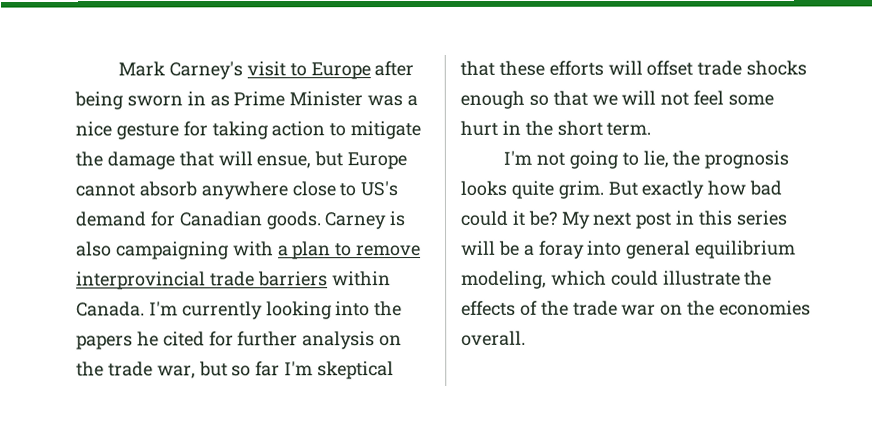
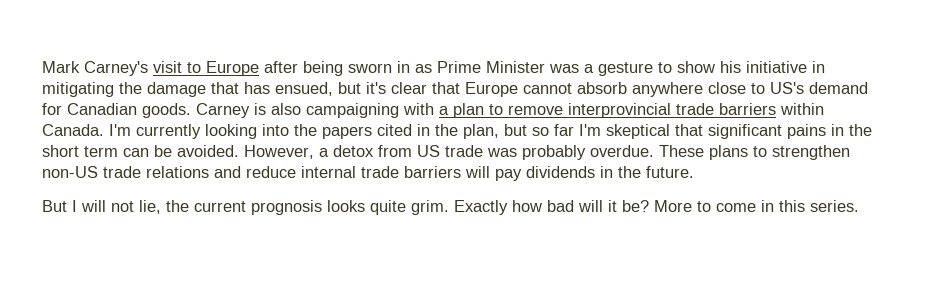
- Mark Carney's visit to Europe after being sworn in as Prime Minister was a nice gesture for taking action to mitigate the damage that will ensue, but Europe cannot absorb anywhere close to US's demand for Canadian goods.
+ Mark Carney's visit to Europe after being sworn in as Prime Minister was a gesture to show his initiative in mitigating the damage that has ensued, but it's clear that Europe cannot absorb anywhere close to US's demand for Canadian goods.
- I'm currently looking into the papers he cited for further analysis on the trade war, but so far I'm skeptical that these efforts will offset trade shocks enough so that we will not feel some hurt in the short term.
- I'm not going to lie, the prognosis looks quite grim.
+ I'm currently looking into the papers cited in the plan, but so far I'm skeptical that significant pains in the short term can be avoided. However, a detox from US trade was probably overdue. These plans to strengthen non-US trade relations and reduce internal trade barriers will pay dividends in the future.
+ But I will not lie, the current prognosis looks quite grim.
- But exactly how bad could it be?
+ Exactly how bad will it be?
- My next post in this series will be a foray into general equilibrium modeling, which could illustrate the effects of the trade war on the economies overall.
+ More to come in this series.

